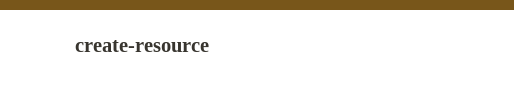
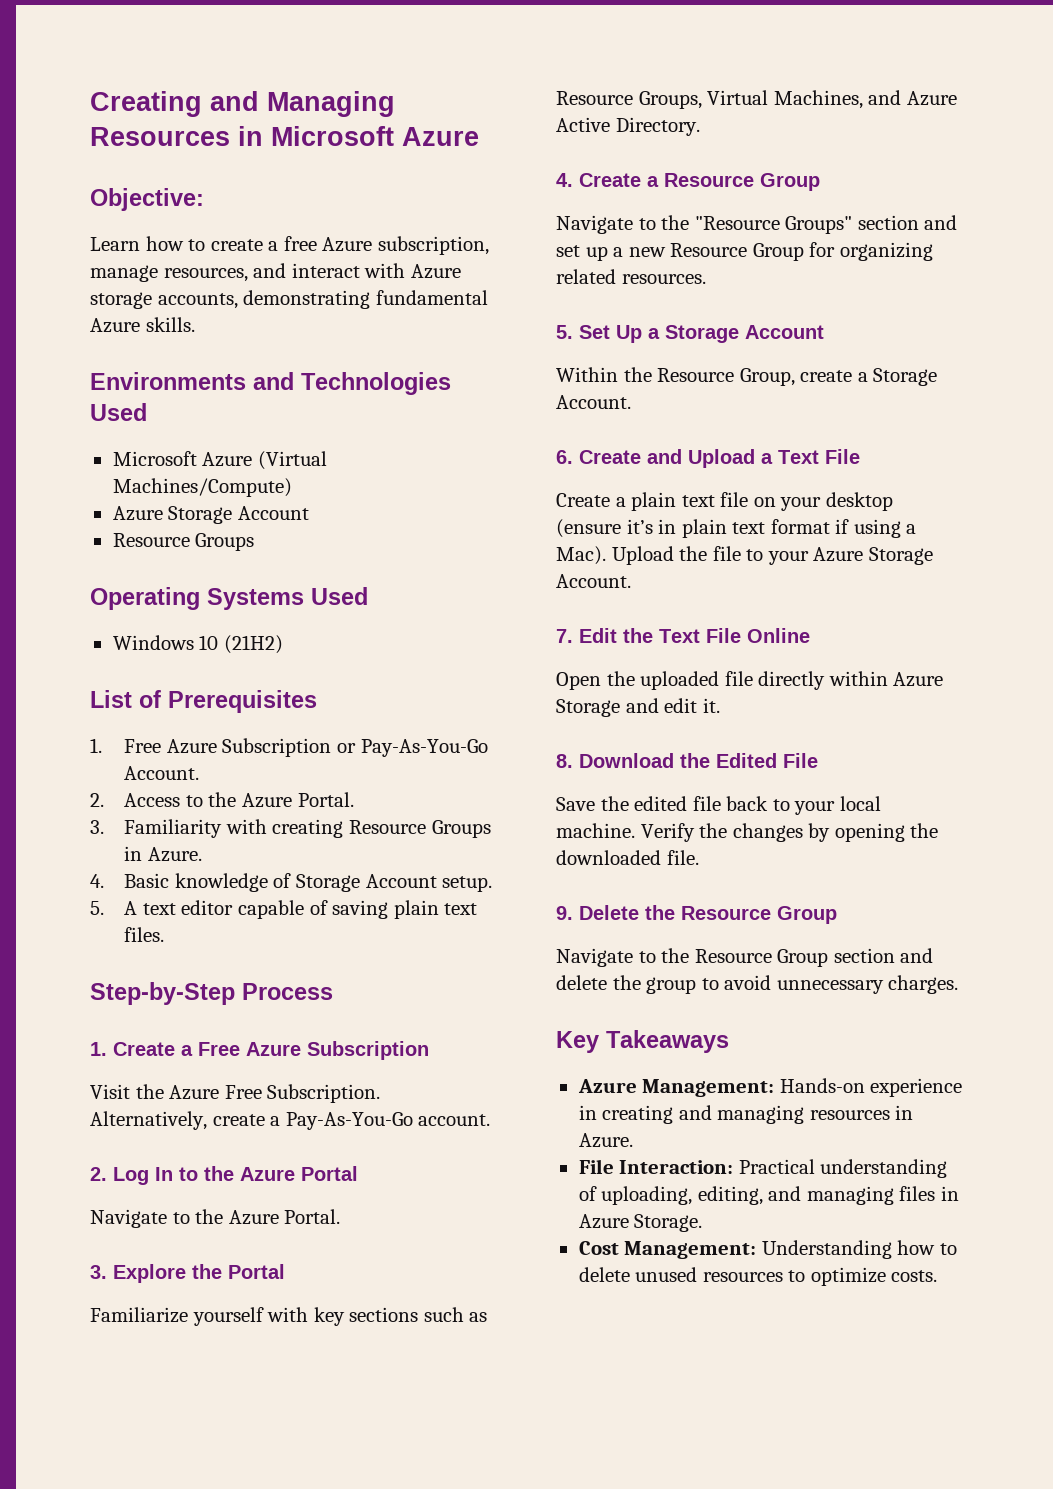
- create-resource
+ Creating and Managing Resources in Microsoft Azure
+ Objective:
+ Learn how to create a free Azure subscription, manage resources, and interact with Azure storage accounts, demonstrating fundamental Azure skills.
+ Environments and Technologies Used
+ Microsoft Azure (Virtual Machines/Compute)
+ Azure Storage Account
+ Resource Groups
+ Operating Systems Used
+ Windows 10 (21H2)
+ List of Prerequisites
+ 1. Free Azure Subscription or Pay-As-You-Go Account.
+ 2. Access to the Azure Portal.
+ 3. Familiarity with creating Resource Groups in Azure.
+ 4. Basic knowledge of Storage Account setup.
+ 5. A text editor capable of saving plain text files.
+ Step-by-Step Process
+ 1. Create a Free Azure Subscription
+ Visit the Azure Free Subscription. Alternatively, create a Pay-As-You-Go account.
+ 2. Log In to the Azure Portal
+ Navigate to the Azure Portal.
+ 3. Explore the Portal
+ Familiarize yourself with key sections such as Resource Groups, Virtual Machines, and Azure Active Directory.
+ 4. Create a Resource Group
+ Navigate to the "Resource Groups" section and set up a new Resource Group for organizing related resources.
+ 5. Set Up a Storage Account
+ Within the Resource Group, create a Storage Account.
+ 6. Create and Upload a Text File
+ Create a plain text file on your desktop (ensure it’s in plain text format if using a Mac). Upload the file to your Azure Storage Account.
+ 7. Edit the Text File Online
+ Open the uploaded file directly within Azure Storage and edit it.
+ 8. Download the Edited File
+ Save the edited file back to your local machine. Verify the changes by opening the downloaded file.
+ 9. Delete the Resource Group
+ Navigate to the Resource Group section and delete the group to avoid unnecessary charges.
+ Key Takeaways
+ Azure Management: Hands-on experience in creating and managing resources in Azure.
+ File Interaction: Practical understanding of uploading, editing, and managing files in Azure Storage.
+ Cost Management: Understanding how to delete unused resources to optimize costs.

